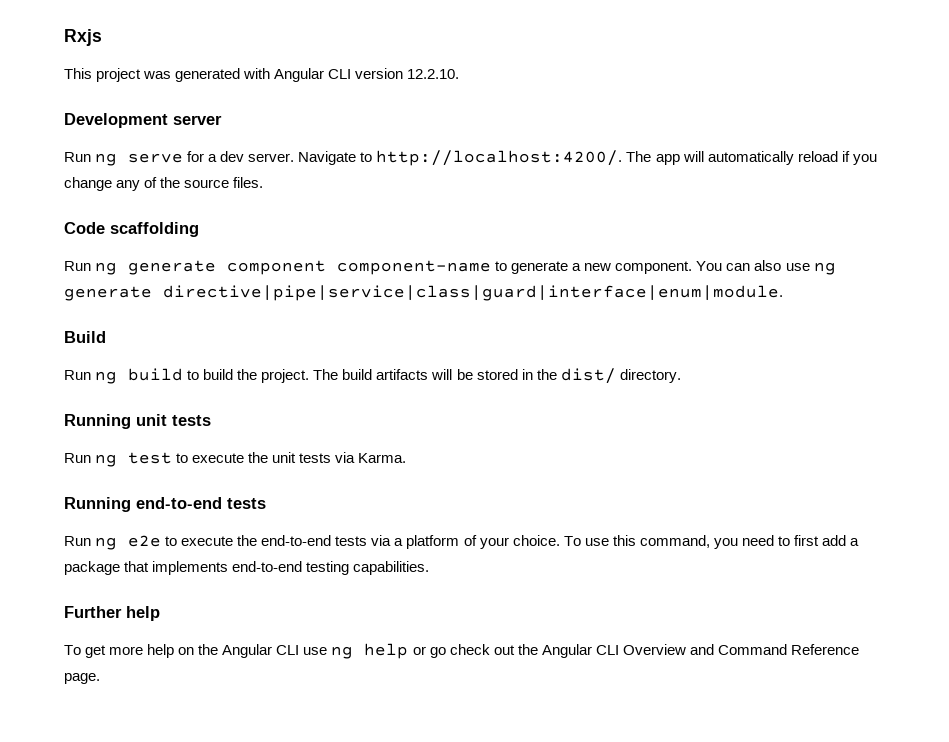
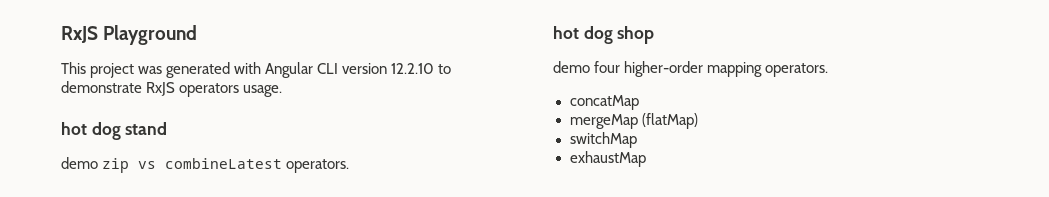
- Rxjs
+ RxJS Playground
- This project was generated with Angular CLI version 12.2.10.
- Development server
- Run ng serve for a dev server. Navigate to http://localhost:4200/. The app will automatically reload if you change any of the source files.
- Code scaffolding
- Run ng generate component component-name to generate a new component. You can also use ng generate directive|pipe|service|class|guard|interface|enum|module.
- Build
- Run ng build to build the project. The build artifacts will be stored in the dist/ directory.
- Running unit tests
- Run ng test to execute the unit tests via Karma.
- Running end-to-end tests
- Run ng e2e to execute the end-to-end tests via a platform of your choice. To use this command, you need to first add a package that implements end-to-end testing capabilities.
- Further help
- To get more help on the Angular CLI use ng help or go check out the Angular CLI Overview and Command Reference page.
+ This project was generated with Angular CLI version 12.2.10 to demonstrate RxJS operators usage.
+ hot dog stand
+ demo zip vs combineLatest operators.
+ hot dog shop
+ demo four higher-order mapping operators.
+ concatMap
+ mergeMap (flatMap)
+ switchMap
+ exhaustMap

